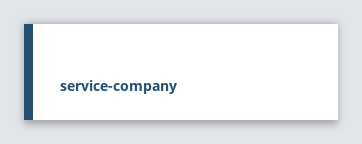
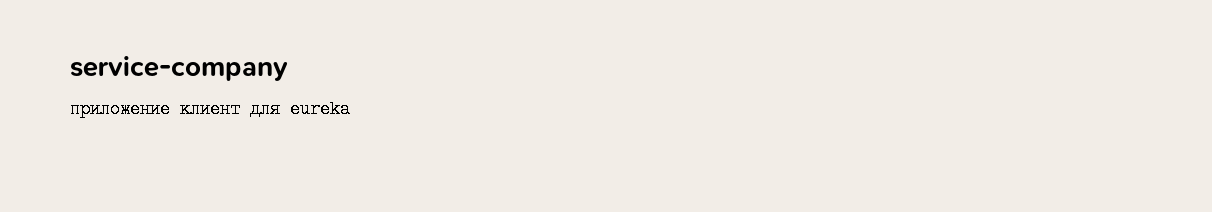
+ приложение клиент для eureka

